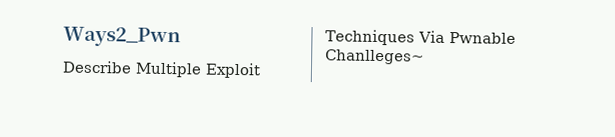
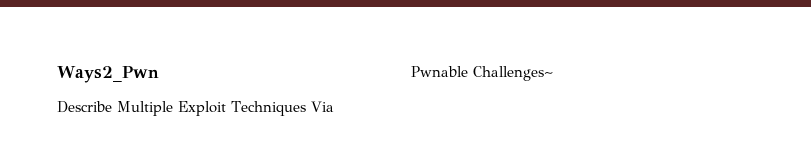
- Describe Multiple Exploit Techniques Via Pwnable Chanlleges~
+ Describe Multiple Exploit Techniques Via Pwnable Challenges~

